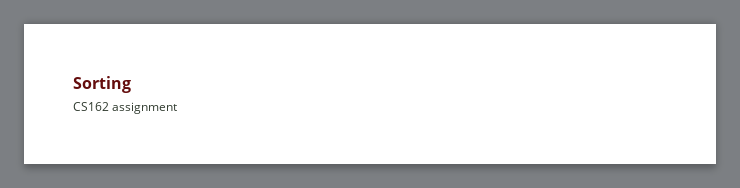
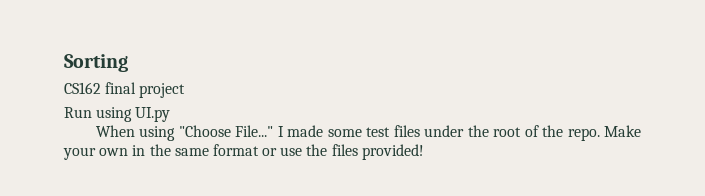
- CS162 assignment
+ CS162 final project
+ Run using UI.py
+ When using "Choose File..." I made some test files under the root of the repo. Make your own in the same format or use the files provided!

